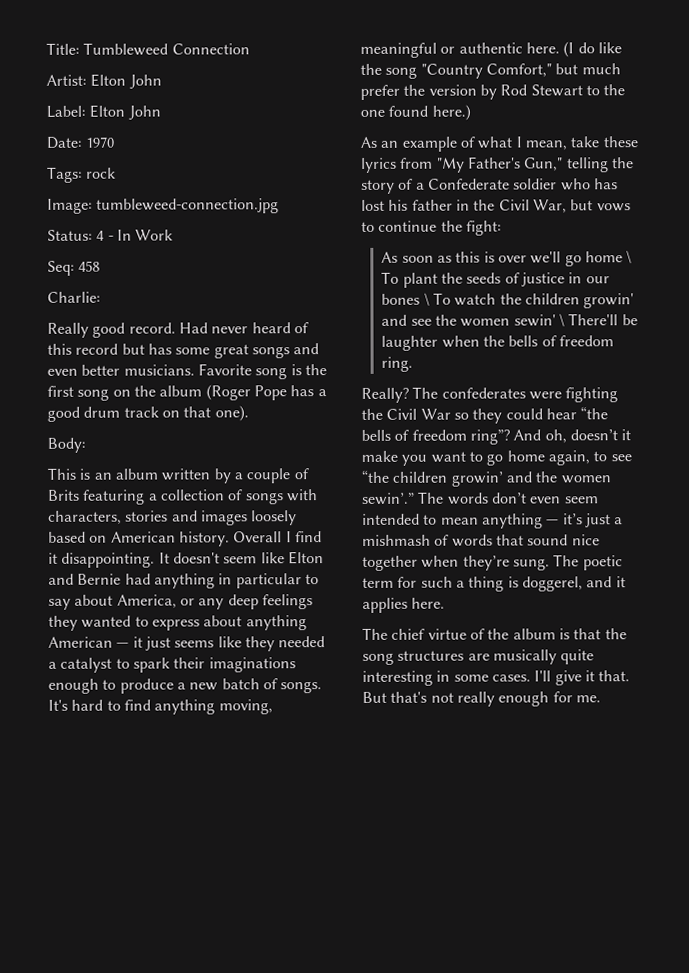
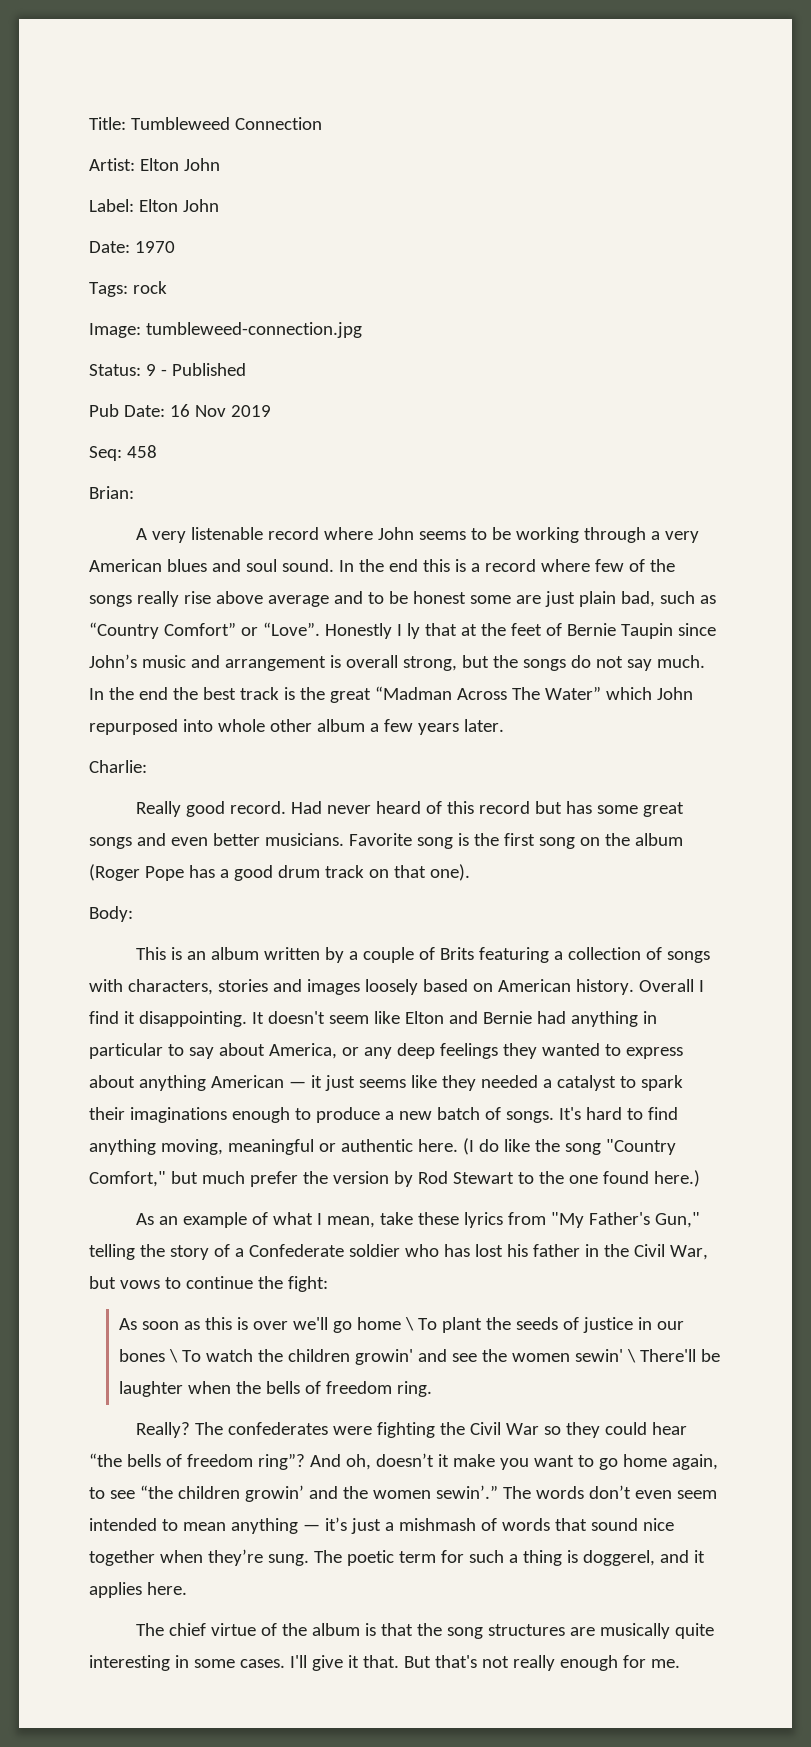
- Status: 4 - In Work
+ Status: 9 - Published
+ Pub Date: 16 Nov 2019
  Seq: 458
+ Brian:
+ A very listenable record where John seems to be working through a very American blues and soul sound. In the end this is a record where few of the songs really rise above average and to be honest some are just plain bad, such as “Country Comfort” or “Love”. Honestly I ly that at the feet of Bernie Taupin since John’s music and arrangement is overall strong, but the songs do not say much. In the end the best track is the great “Madman Across The Water” which John repurposed into whole other album a few years later.

